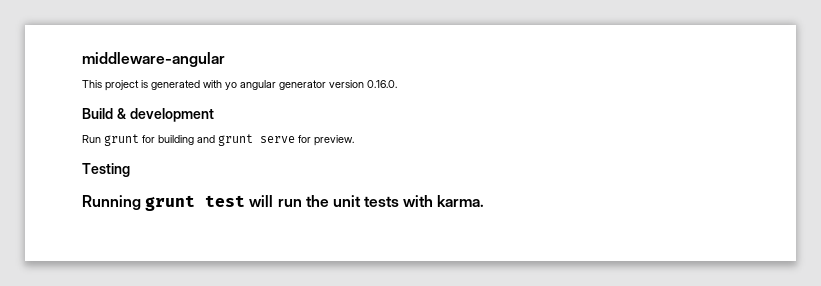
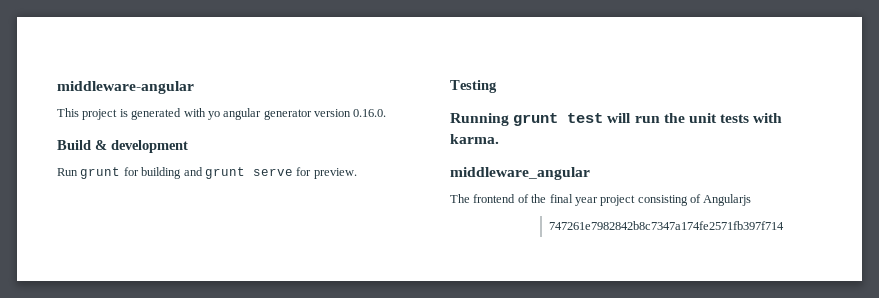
+ middleware_angular
+ The frontend of the final year project consisting of Angularjs
+ 747261e7982842b8c7347a174fe2571fb397f714

